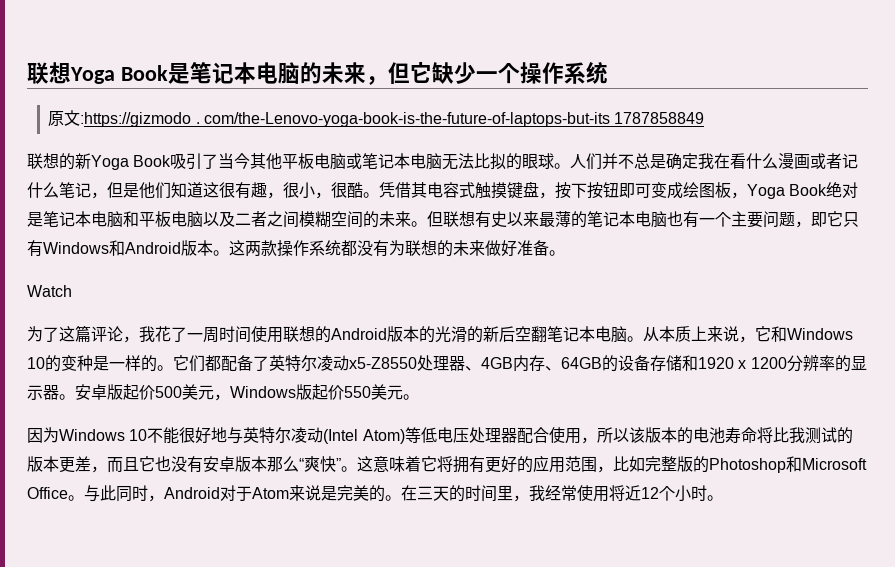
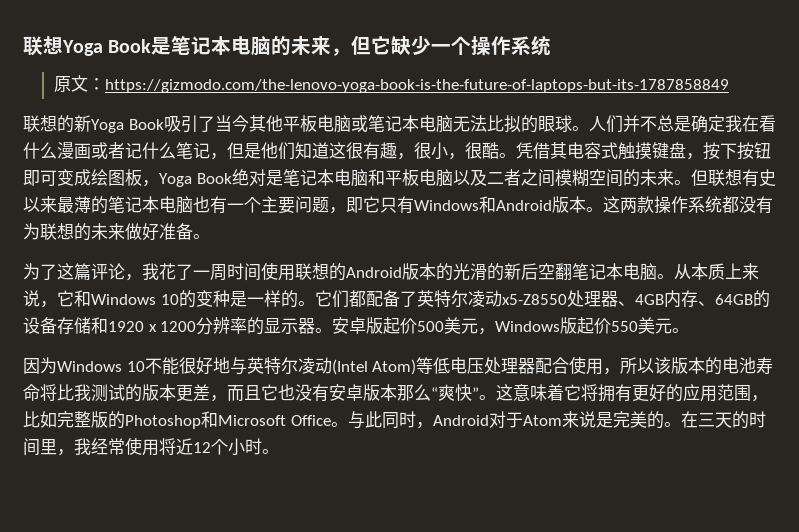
- 原文:https://gizmodo . com/the-Lenovo-yoga-book-is-the-future-of-laptops-but-its 1787858849
+ 原文：https://gizmodo.com/the-lenovo-yoga-book-is-the-future-of-laptops-but-its-1787858849
- Watch

